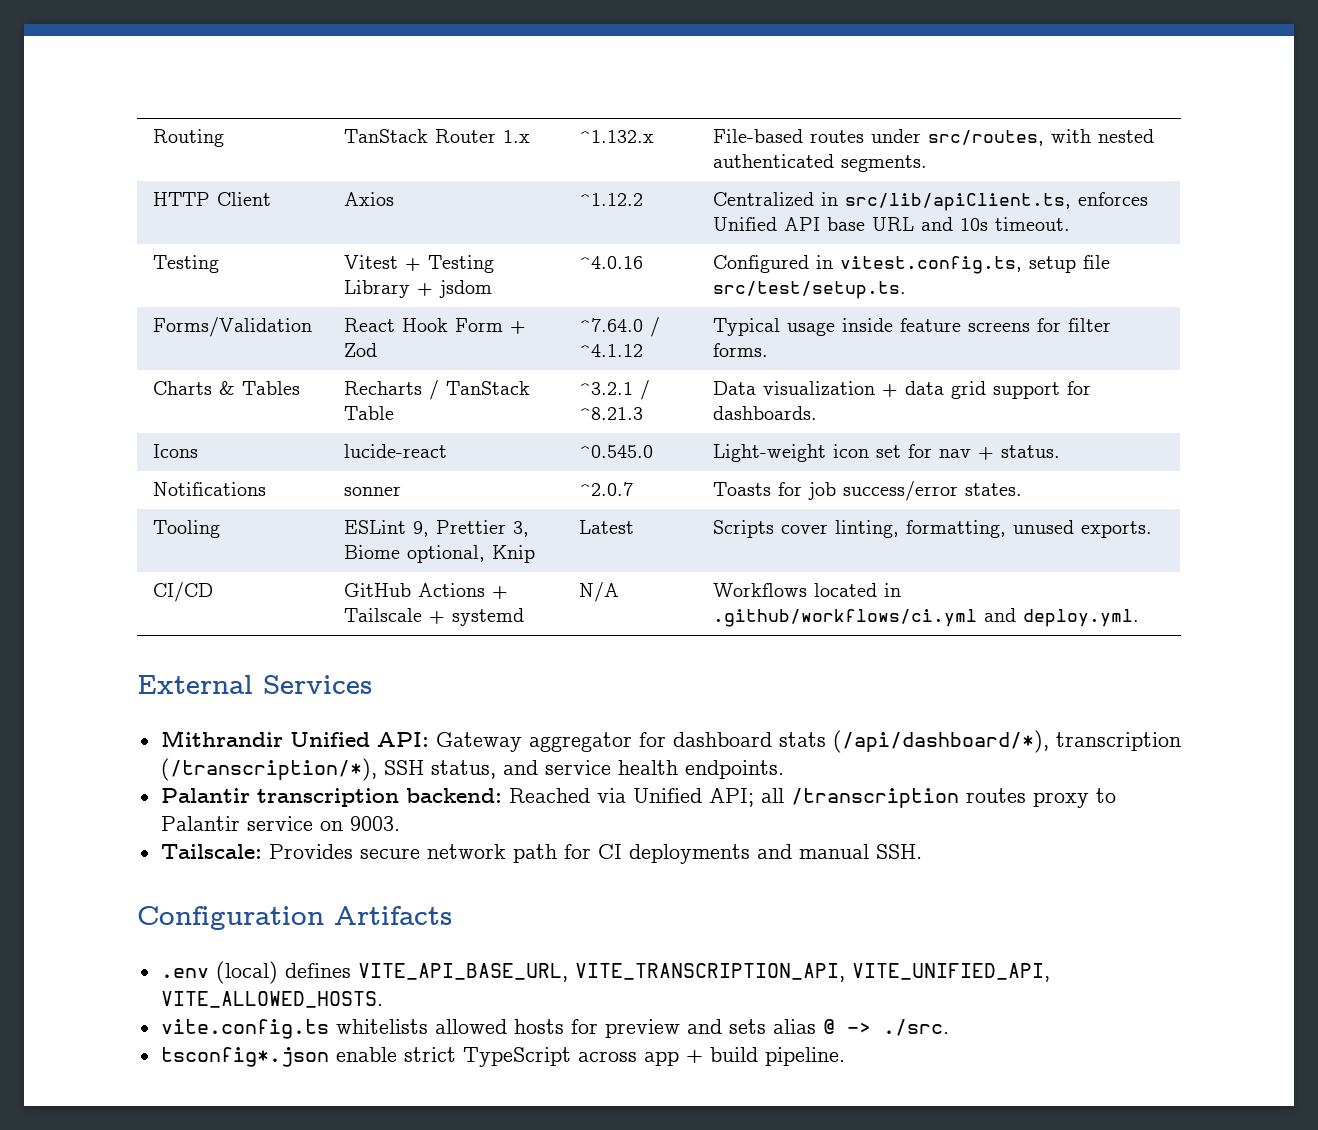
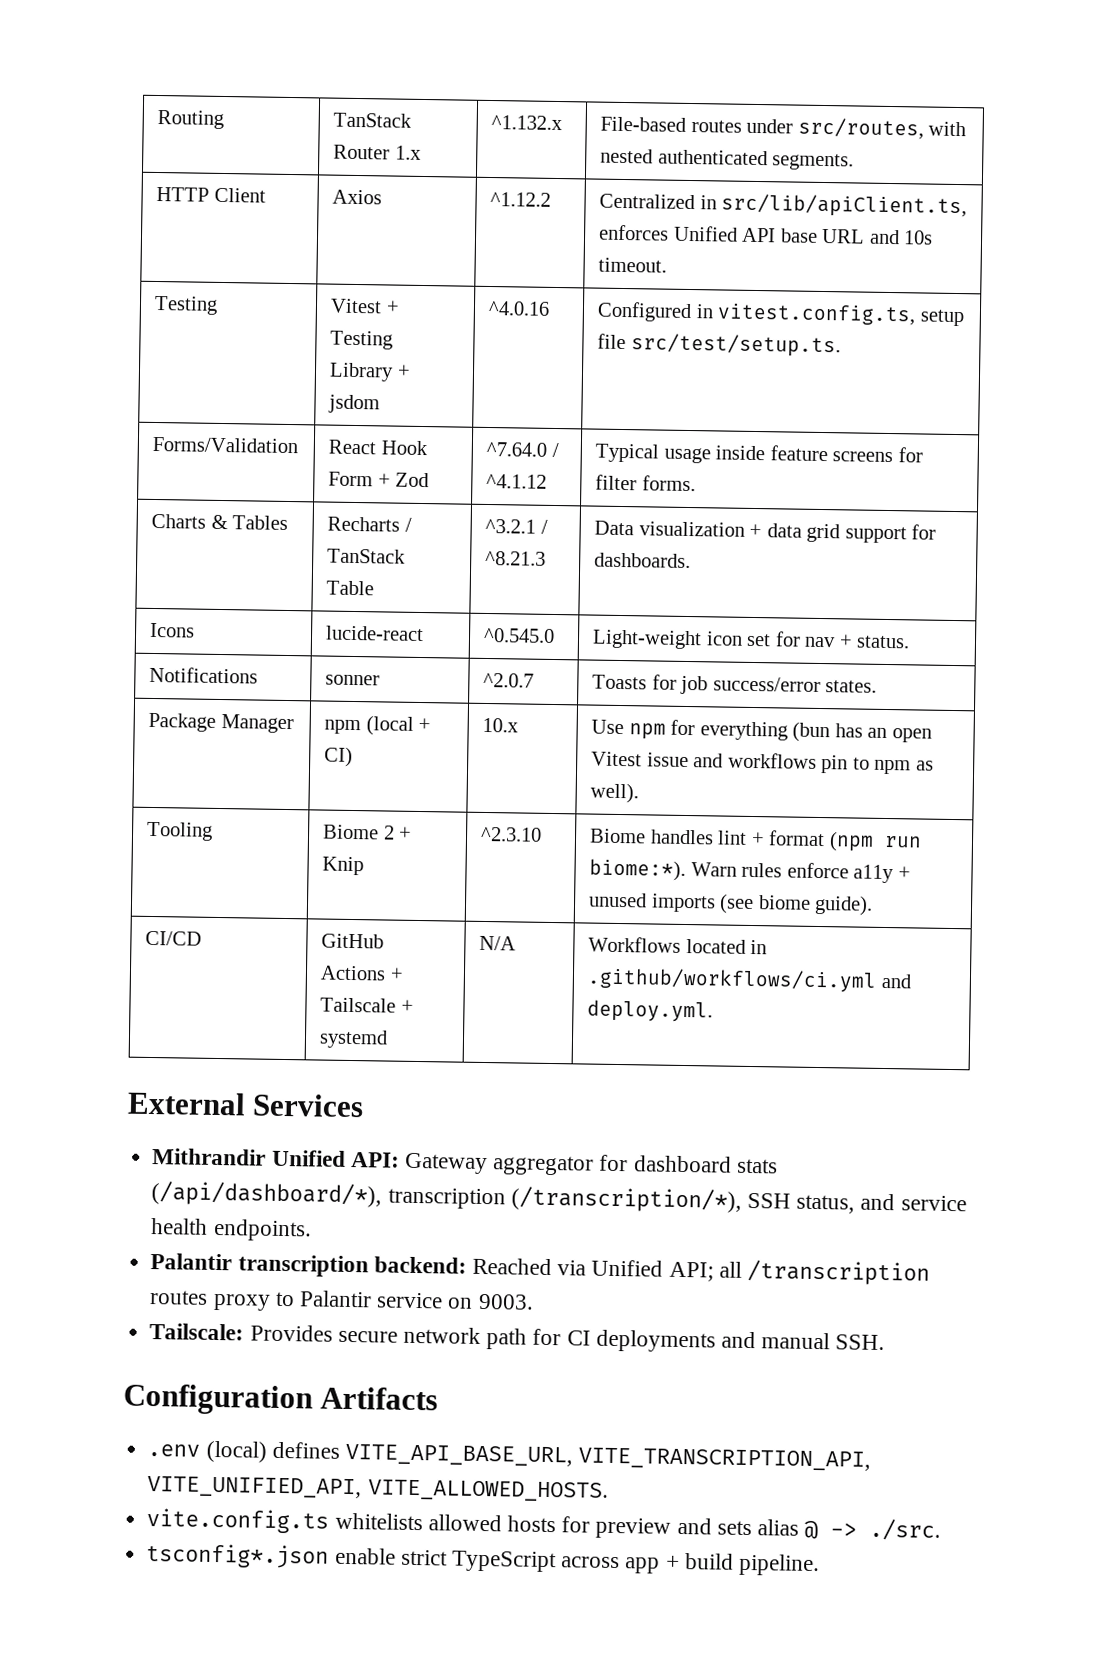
- Tooling | ESLint 9, Prettier 3, Biome optional, Knip | Latest | Scripts cover linting, formatting, unused exports.
+ Package Manager | npm (local + CI) | 10.x | Use npm for everything (bun has an open Vitest issue and workflows pin to npm as well).
+ Tooling | Biome 2 + Knip | ^2.3.10 | Biome handles lint + format (npm run biome:*). Warn rules enforce a11y + unused imports (see biome guide).

